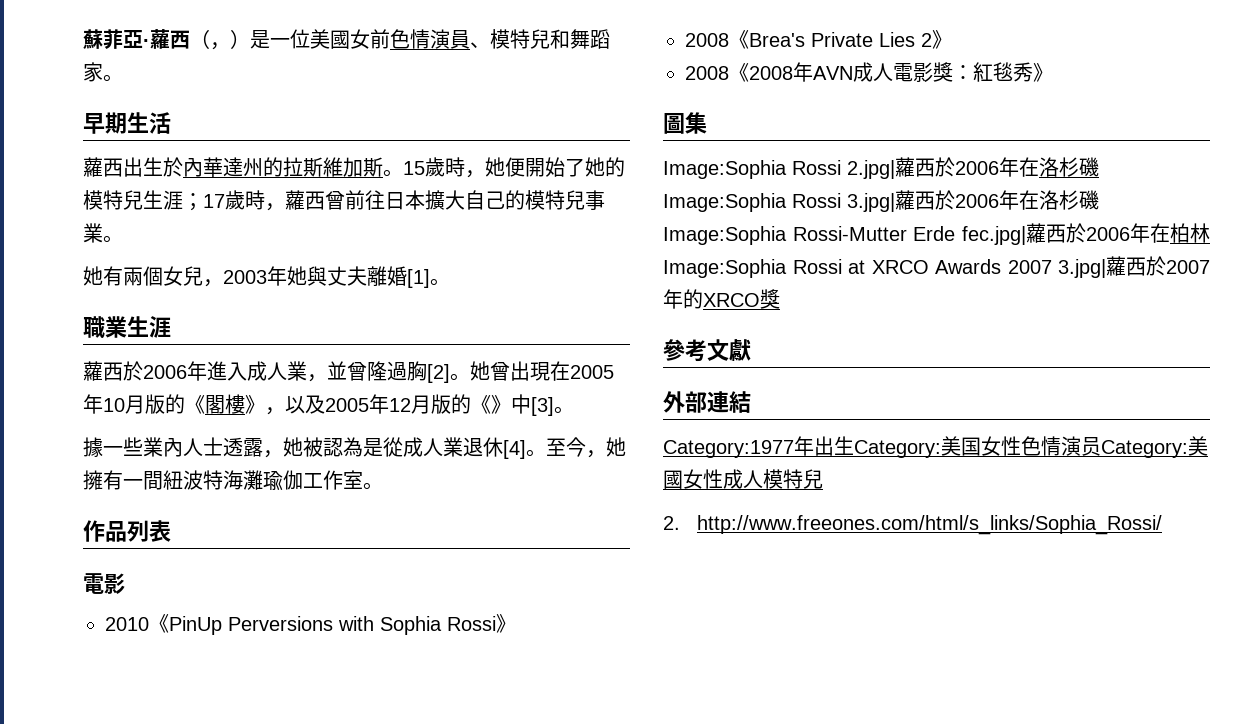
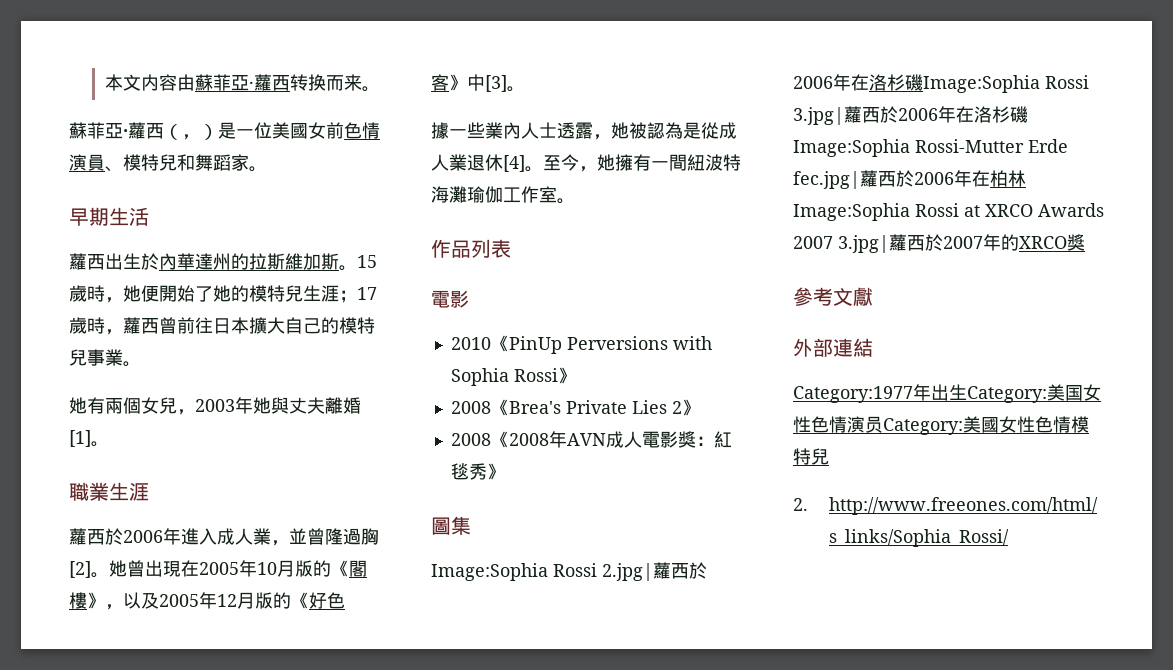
+ 本文内容由蘇菲亞·蘿西转换而来。
- 她曾出現在2005年10月版的《閣樓》，以及2005年12月版的《》中[3]。
+ 她曾出現在2005年10月版的《閣樓》，以及2005年12月版的《好色客》中[3]。
- Category:1977年出生Category:美国女性色情演员Category:美國女性成人模特兒
+ Category:1977年出生Category:美国女性色情演员Category:美國女性色情模特兒

